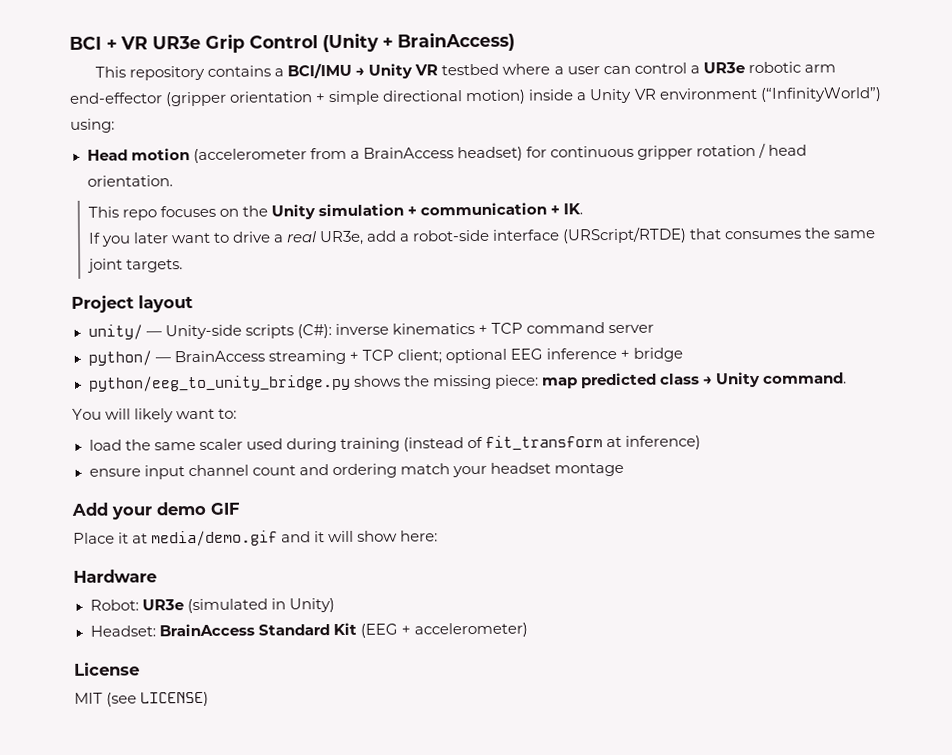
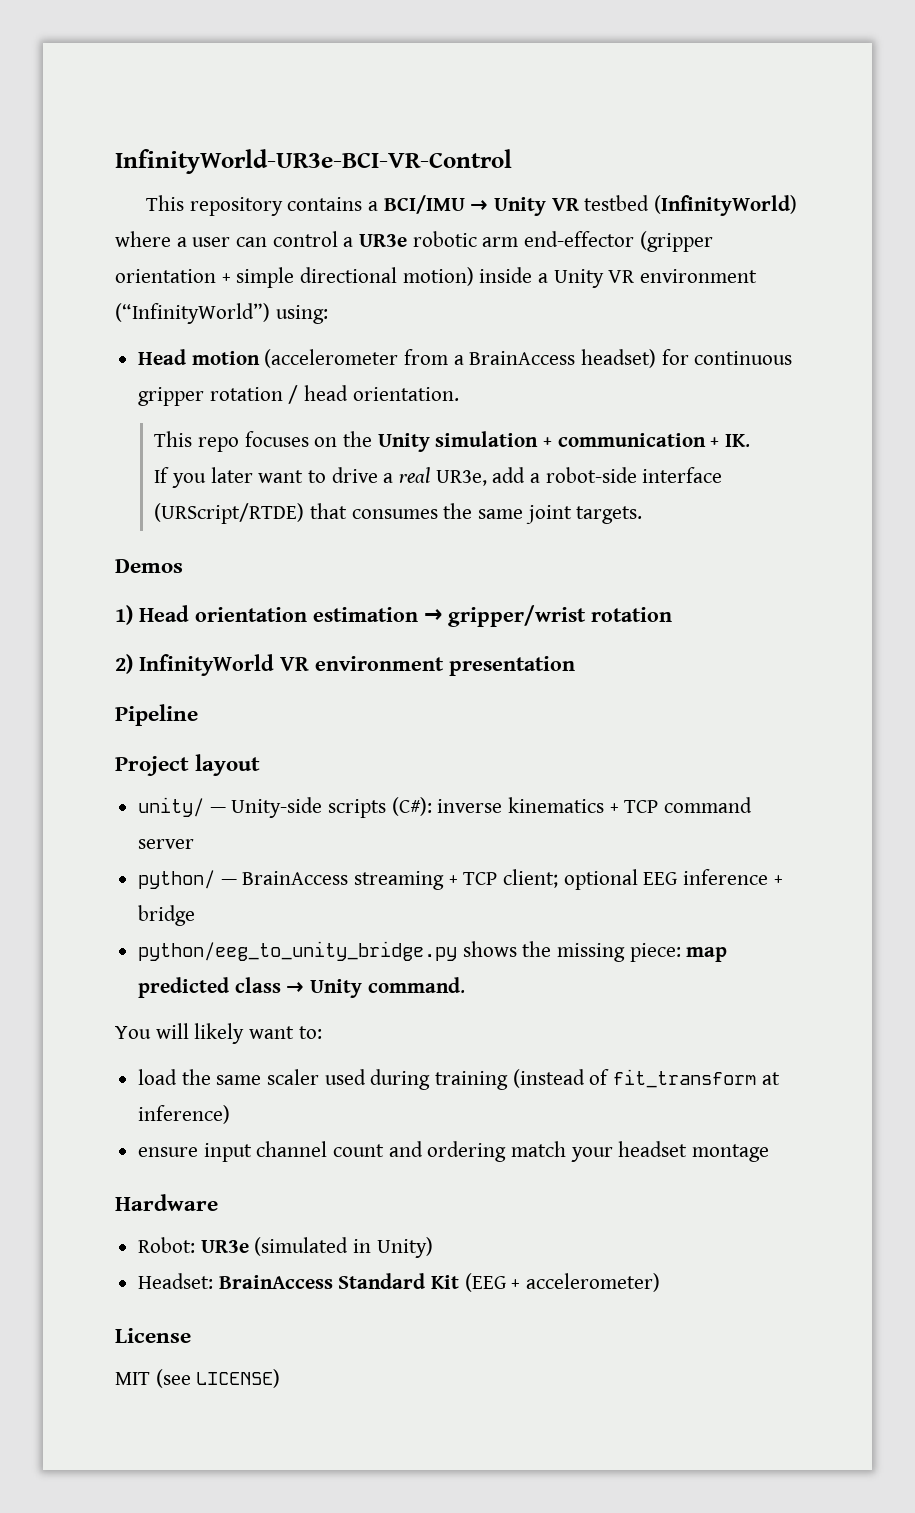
- BCI + VR UR3e Grip Control (Unity + BrainAccess)
+ InfinityWorld-UR3e-BCI-VR-Control
- This repository contains a BCI/IMU → Unity VR testbed where a user can control a UR3e robotic arm end-effector (gripper orientation + simple directional motion) inside a Unity VR environment (“InfinityWorld”) using:
+ This repository contains a BCI/IMU → Unity VR testbed (InfinityWorld) where a user can control a UR3e robotic arm end-effector (gripper orientation + simple directional motion) inside a Unity VR environment (“InfinityWorld”) using:
+ Demos
+ 1) Head orientation estimation → gripper/wrist rotation
+ 2) InfinityWorld VR environment presentation
+ Pipeline
- Add your demo GIF
- Place it at media/demo.gif and it will show here:

